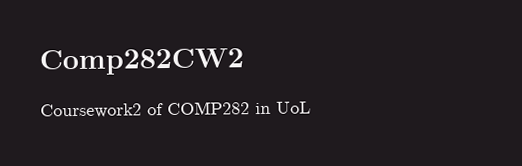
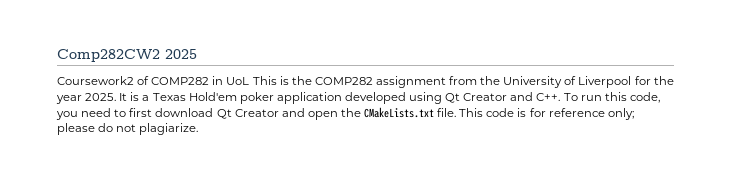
- Comp282CW2
+ Comp282CW2 2025
- Coursework2 of COMP282 in UoL
+ Coursework2 of COMP282 in UoL This is the COMP282 assignment from the University of Liverpool for the year 2025. It is a Texas Hold'em poker application developed using Qt Creator and C++. To run this code, you need to first download Qt Creator and open the CMakeLists.txt file. This code is for reference only; please do not plagiarize.

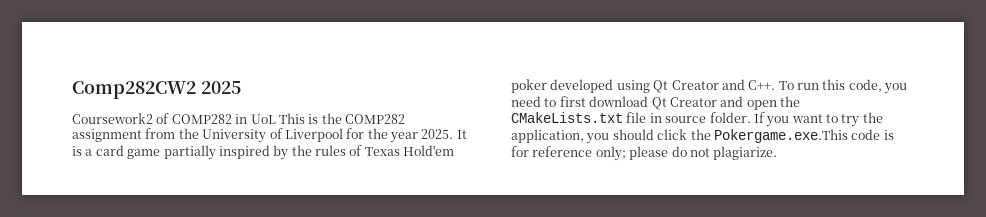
- It is a Texas Hold'em poker application developed using Qt Creator and C++. To run this code, you need to first download Qt Creator and open the CMakeLists.txt file. This code is for reference only; please do not plagiarize.
+ It is a card game partially inspired by the rules of Texas Hold'em poker developed using Qt Creator and C++. To run this code, you need to first download Qt Creator and open the CMakeLists.txt file in source folder. If you want to try the application, you should click the Pokergame.exe.This code is for reference only; please do not plagiarize.

